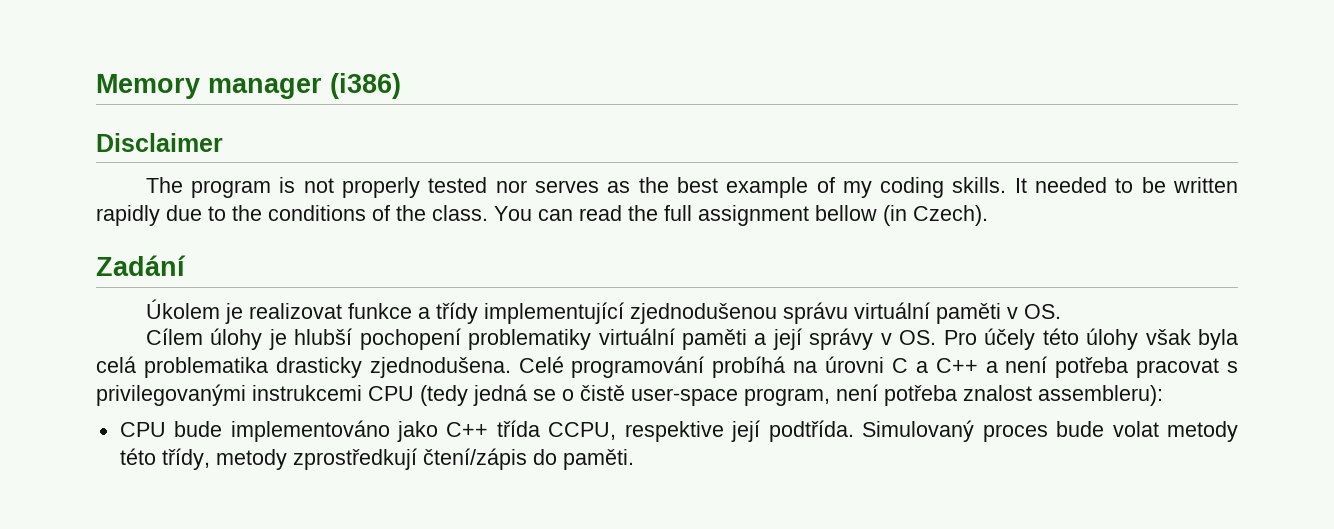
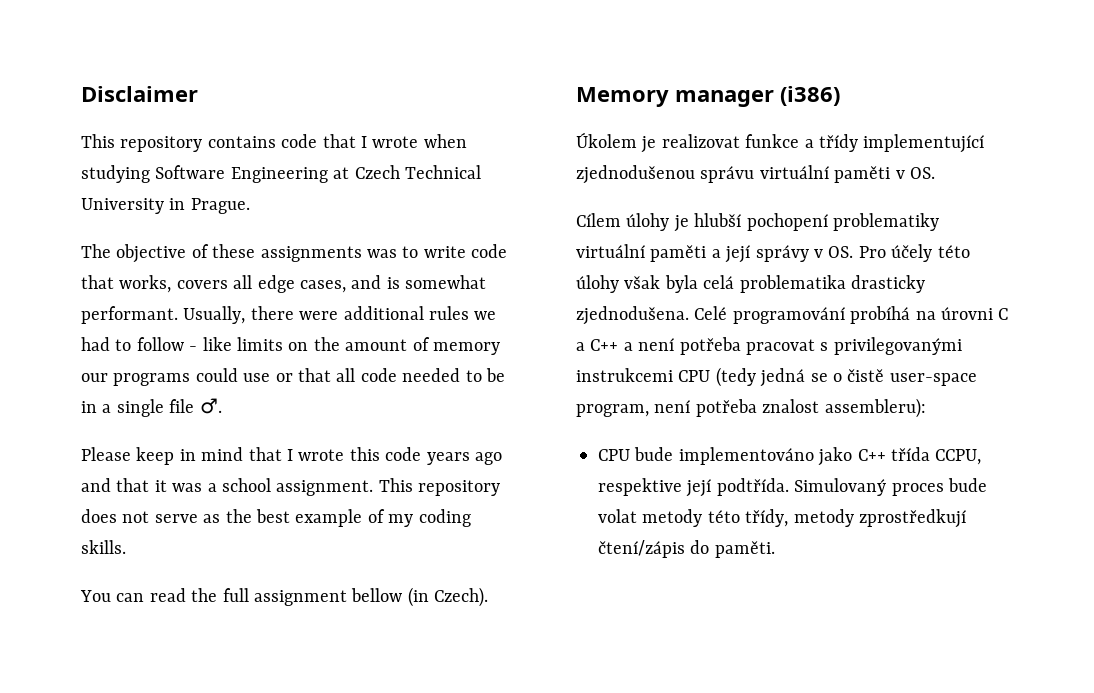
- Memory manager (i386)
  Disclaimer
- The program is not properly tested nor serves as the best example of my coding skills. It needed to be written rapidly due to the conditions of the class. You can read the full assignment bellow (in Czech).
+ This repository contains code that I wrote when studying Software Engineering at Czech Technical University in Prague.
+ The objective of these assignments was to write code that works, covers all edge cases, and is somewhat performant. Usually, there were additional rules we had to follow - like limits on the amount of memory our programs could use or that all code needed to be in a single file ♂.
+ Please keep in mind that I wrote this code years ago and that it was a school assignment. This repository does not serve as the best example of my coding skills.
+ You can read the full assignment bellow (in Czech).
- Zadání
+ Memory manager (i386)

